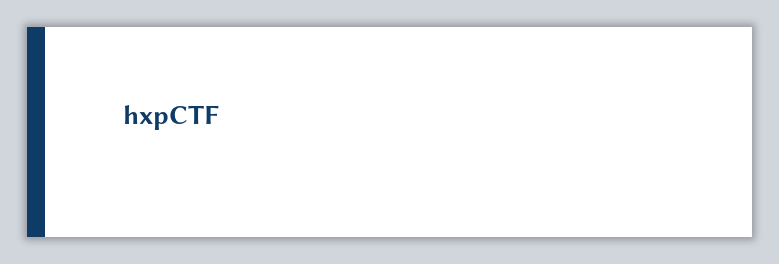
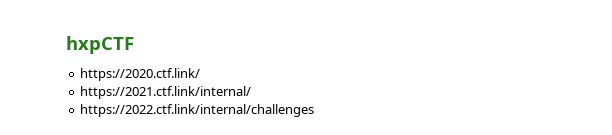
+ https://2020.ctf.link/
+ https://2021.ctf.link/internal/
+ https://2022.ctf.link/internal/challenges

